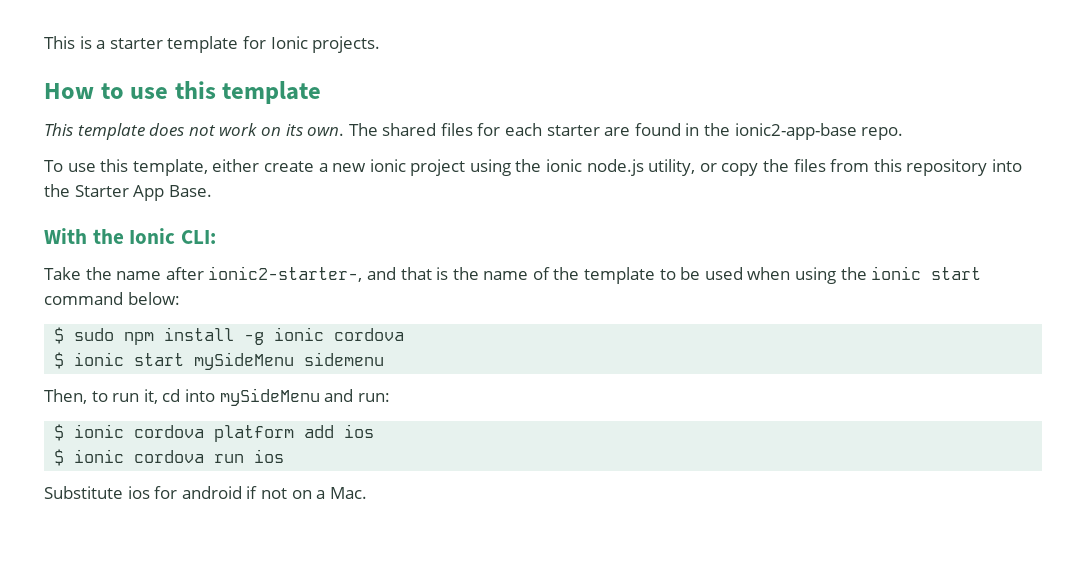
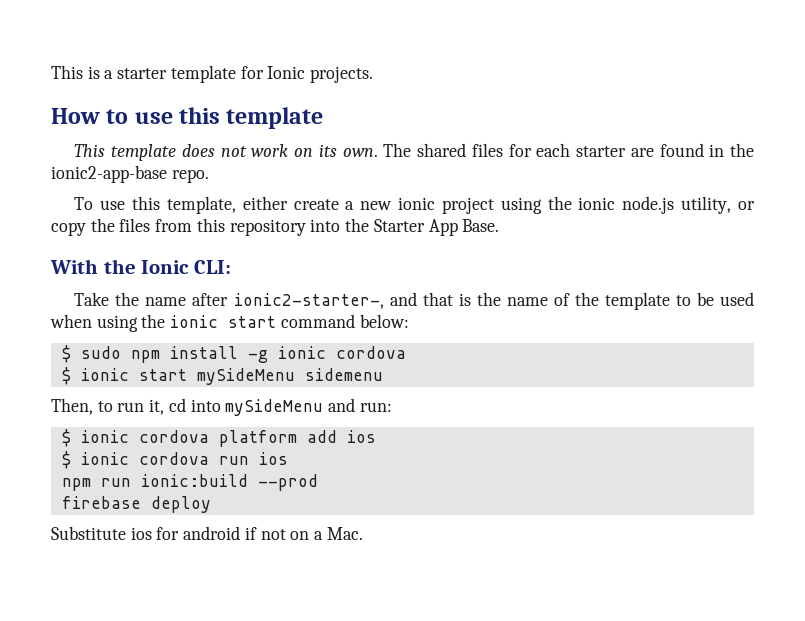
+ npm run ionic:build --prod
+ firebase deploy

